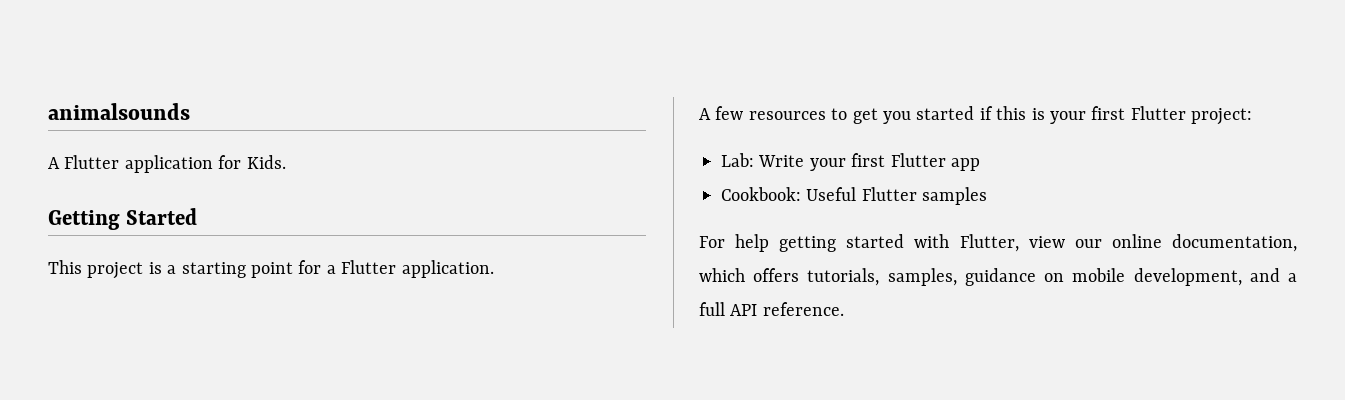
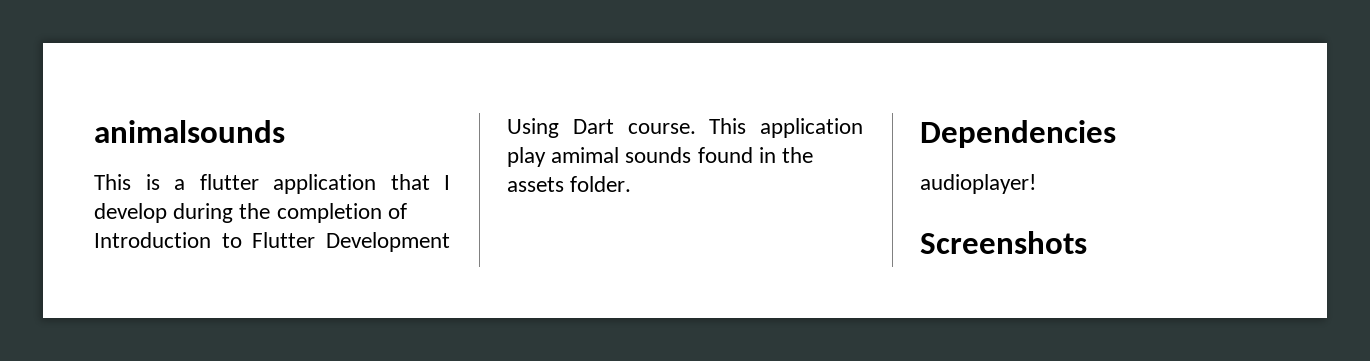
- A Flutter application for Kids.
- Getting Started
- This project is a starting point for a Flutter application.
- A few resources to get you started if this is your first Flutter project:
- Lab: Write your first Flutter app
- Cookbook: Useful Flutter samples
- For help getting started with Flutter, view our online documentation, which offers tutorials, samples, guidance on mobile development, and a full API reference.
+ This is a flutter application that I develop during the completion of Introduction to Flutter Development Using Dart course. This application play amimal sounds found in the assets folder.
+ Dependencies
+ audioplayer!
+ Screenshots

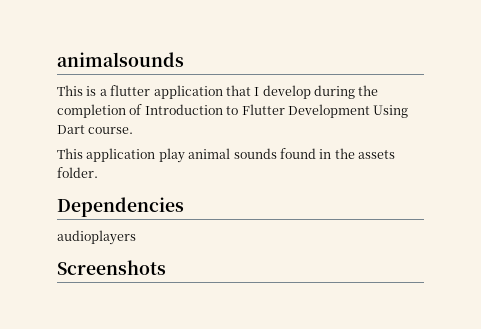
- This is a flutter application that I develop during the completion of Introduction to Flutter Development Using Dart course. This application play amimal sounds found in the assets folder.
+ This is a flutter application that I develop during the completion of Introduction to Flutter Development Using Dart course.
+ This application play animal sounds found in the assets folder.
- audioplayer!
+ audioplayers

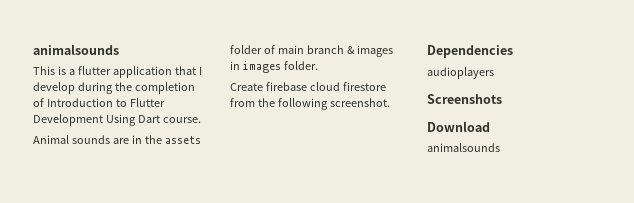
- This application play animal sounds found in the assets folder.
+ Animal sounds are in the assets folder of main branch & images in images folder.
+ Create firebase cloud firestore from the following screenshot.
+ Download
+ animalsounds

